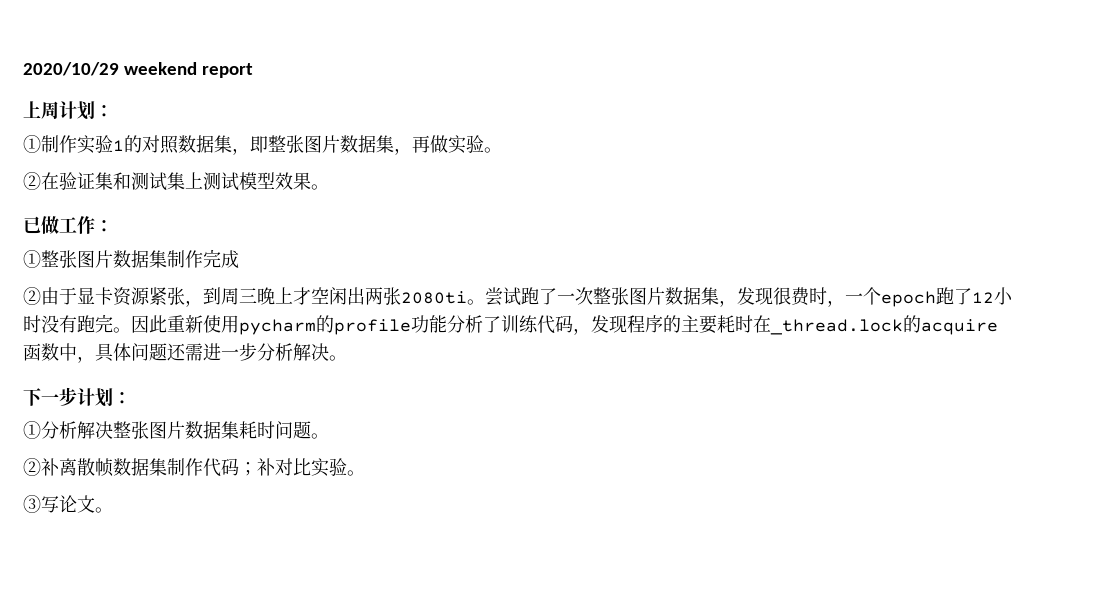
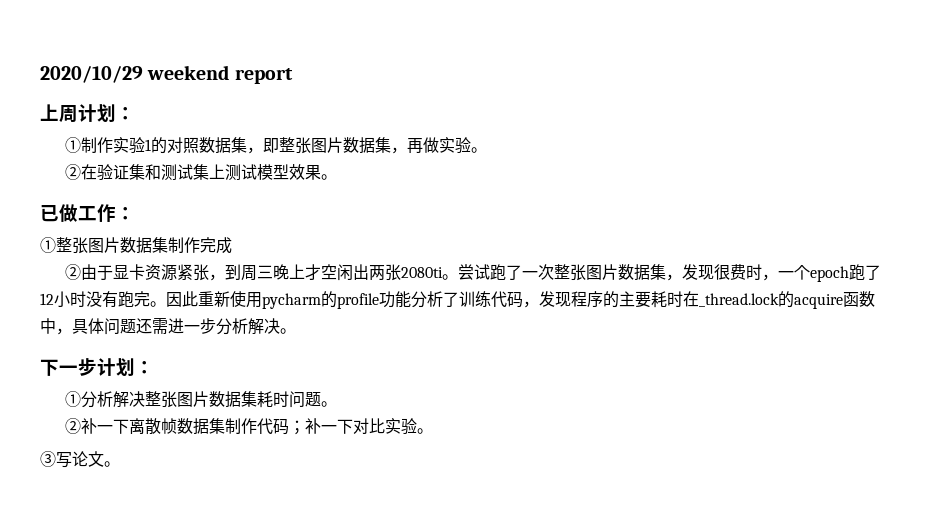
- ②补离散帧数据集制作代码；补对比实验。
+ ②补一下离散帧数据集制作代码；补一下对比实验。

